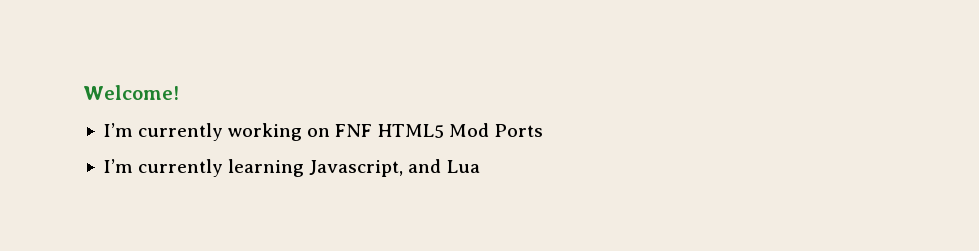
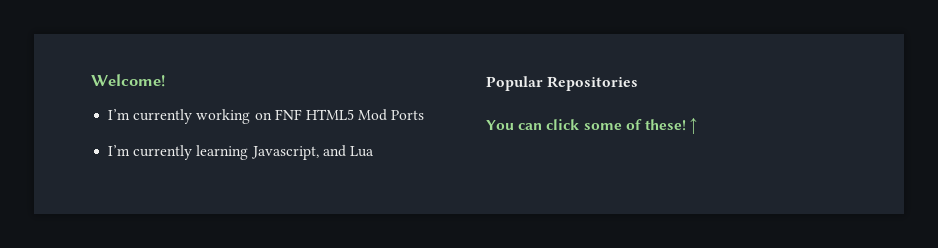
+ Popular Repositories
+ You can click some of these! ↑

